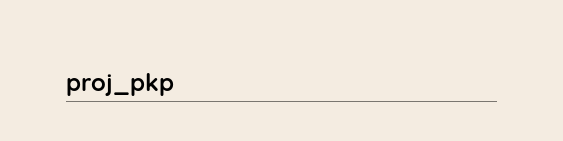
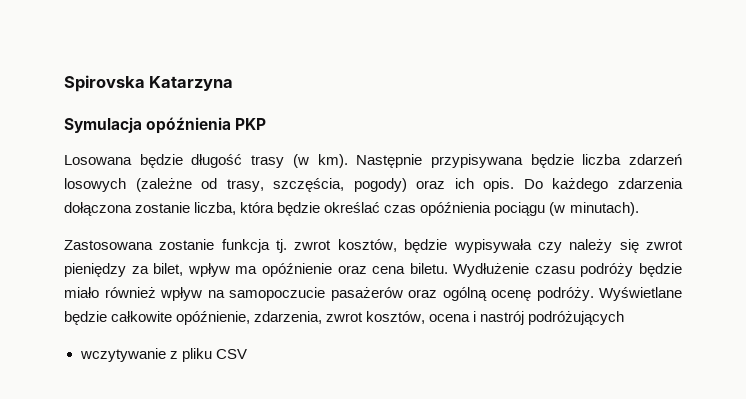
- proj_pkp
+ Spirovska Katarzyna
+ Symulacja opóźnienia PKP
+ Losowana będzie długość trasy (w km). Następnie przypisywana będzie liczba zdarzeń losowych (zależne od trasy, szczęścia, pogody) oraz ich opis. Do każdego zdarzenia dołączona zostanie liczba, która będzie określać czas opóźnienia pociągu (w minutach).
+ Zastosowana zostanie funkcja tj. zwrot kosztów, będzie wypisywała czy należy się zwrot pieniędzy za bilet, wpływ ma opóźnienie oraz cena biletu. Wydłużenie czasu podróży będzie miało również wpływ na samopoczucie pasażerów oraz ogólną ocenę podróży. Wyświetlane będzie całkowite opóźnienie, zdarzenia, zwrot kosztów, ocena i nastrój podróżujących
+ wczytywanie z pliku CSV

